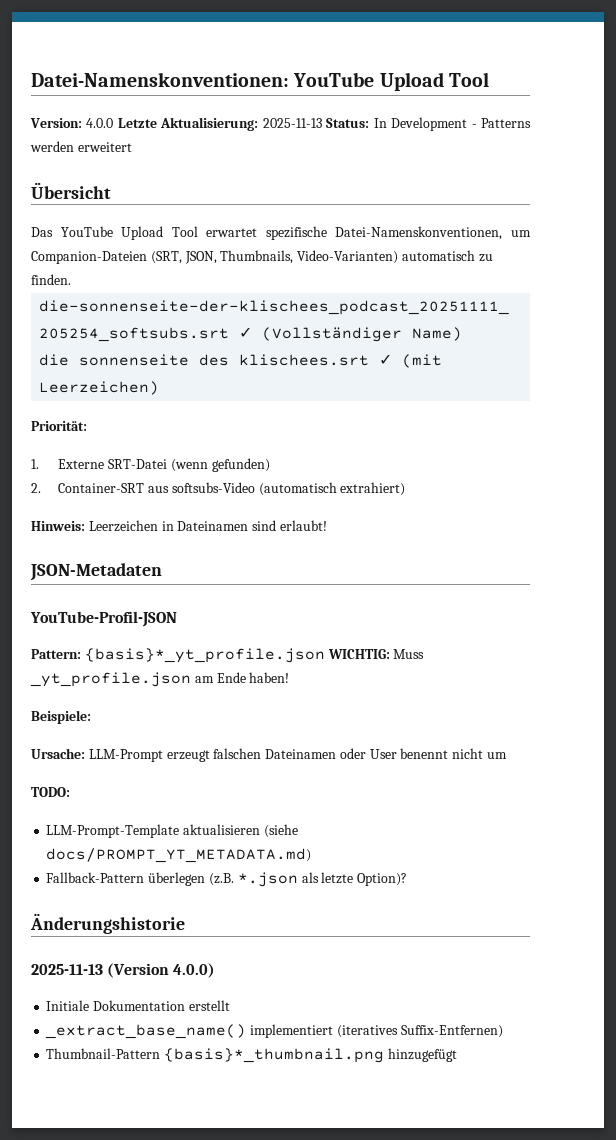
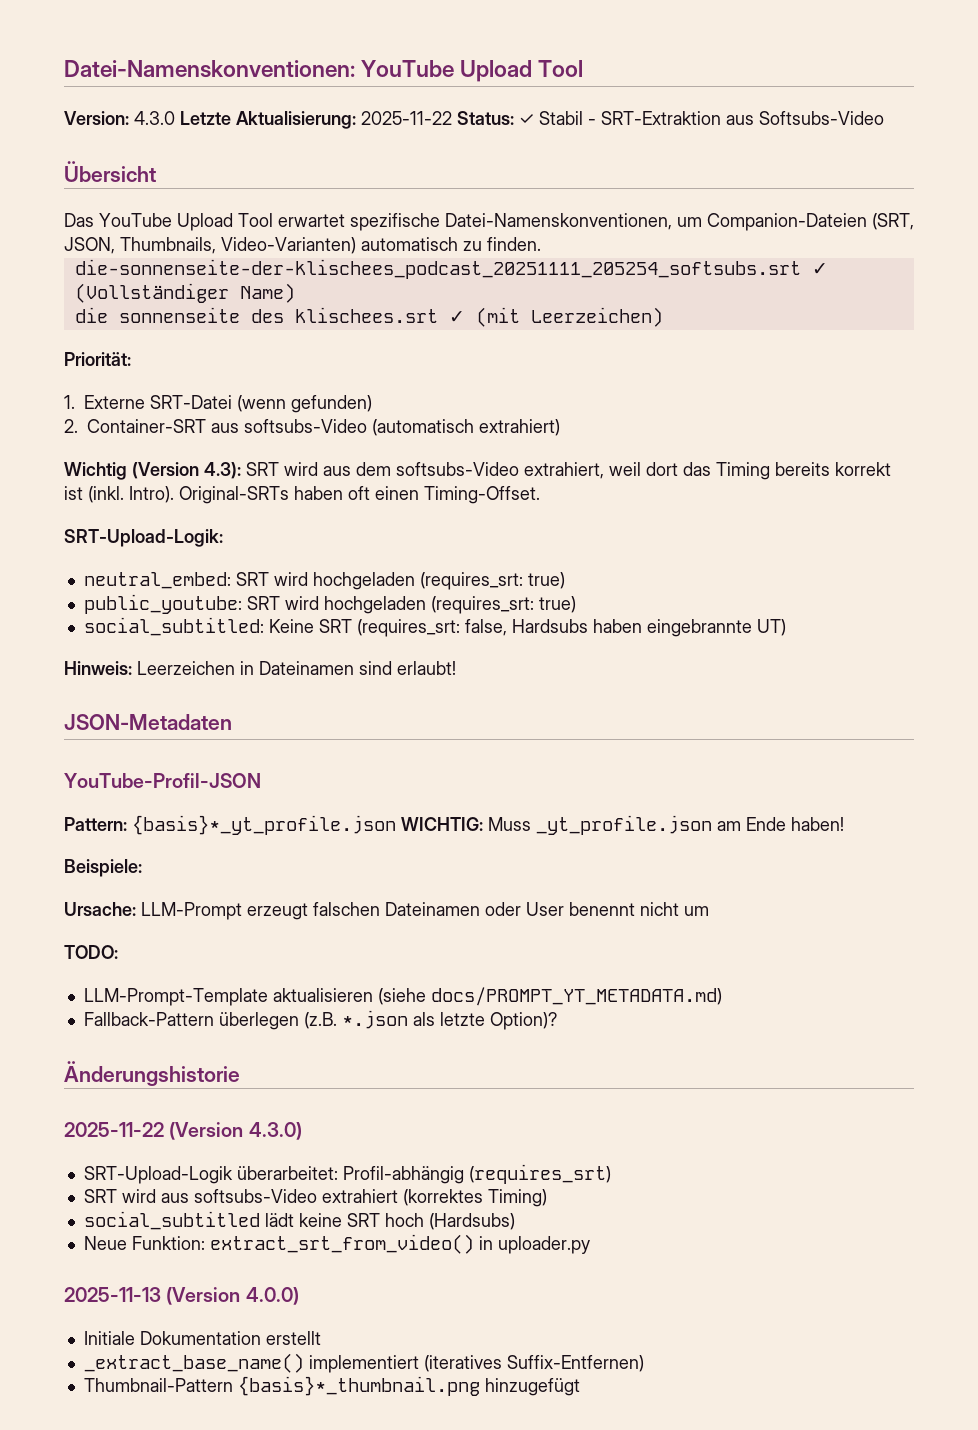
- Version: 4.0.0 Letzte Aktualisierung: 2025-11-13 Status: In Development - Patterns werden erweitert
+ Version: 4.3.0 Letzte Aktualisierung: 2025-11-22 Status: ✓ Stabil - SRT-Extraktion aus Softsubs-Video
+ Wichtig (Version 4.3): SRT wird aus dem softsubs-Video extrahiert, weil dort das Timing bereits korrekt ist (inkl. Intro). Original-SRTs haben oft einen Timing-Offset.
+ SRT-Upload-Logik:
+ neutral_embed: SRT wird hochgeladen (requires_srt: true)
+ public_youtube: SRT wird hochgeladen (requires_srt: true)
+ social_subtitled: Keine SRT (requires_srt: false, Hardsubs haben eingebrannte UT)
+ 2025-11-22 (Version 4.3.0)
+ SRT-Upload-Logik überarbeitet: Profil-abhängig (requires_srt)
+ SRT wird aus softsubs-Video extrahiert (korrektes Timing)
+ social_subtitled lädt keine SRT hoch (Hardsubs)
+ Neue Funktion: extract_srt_from_video() in uploader.py

